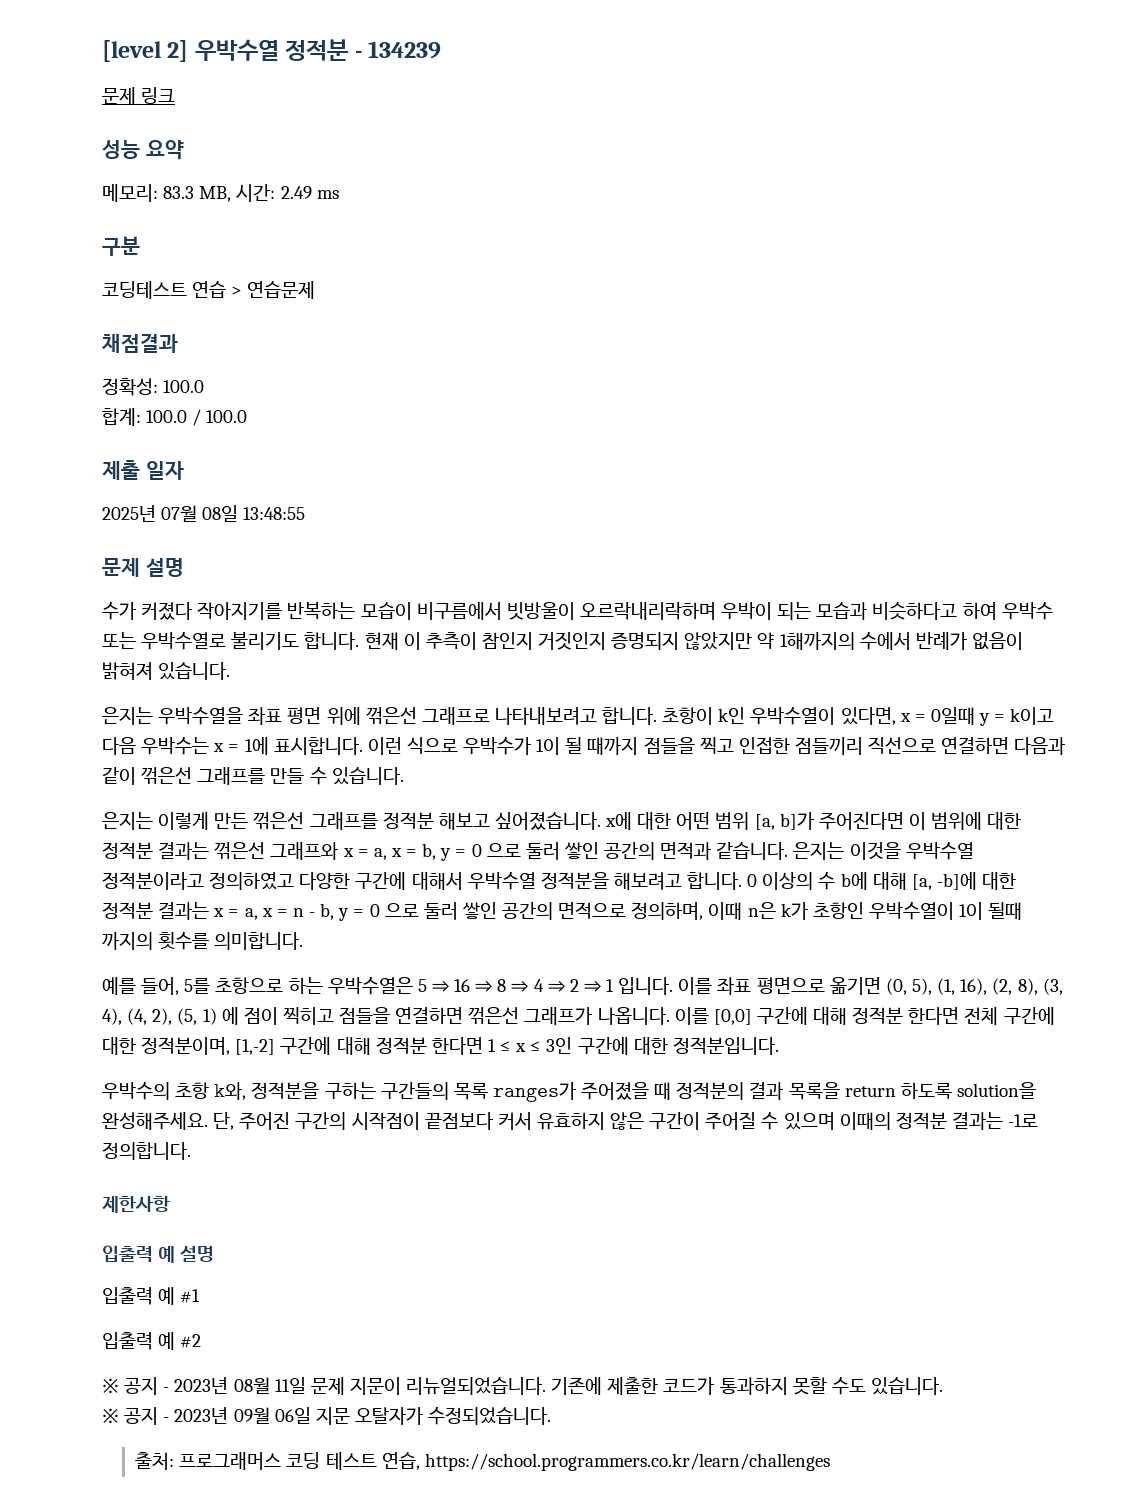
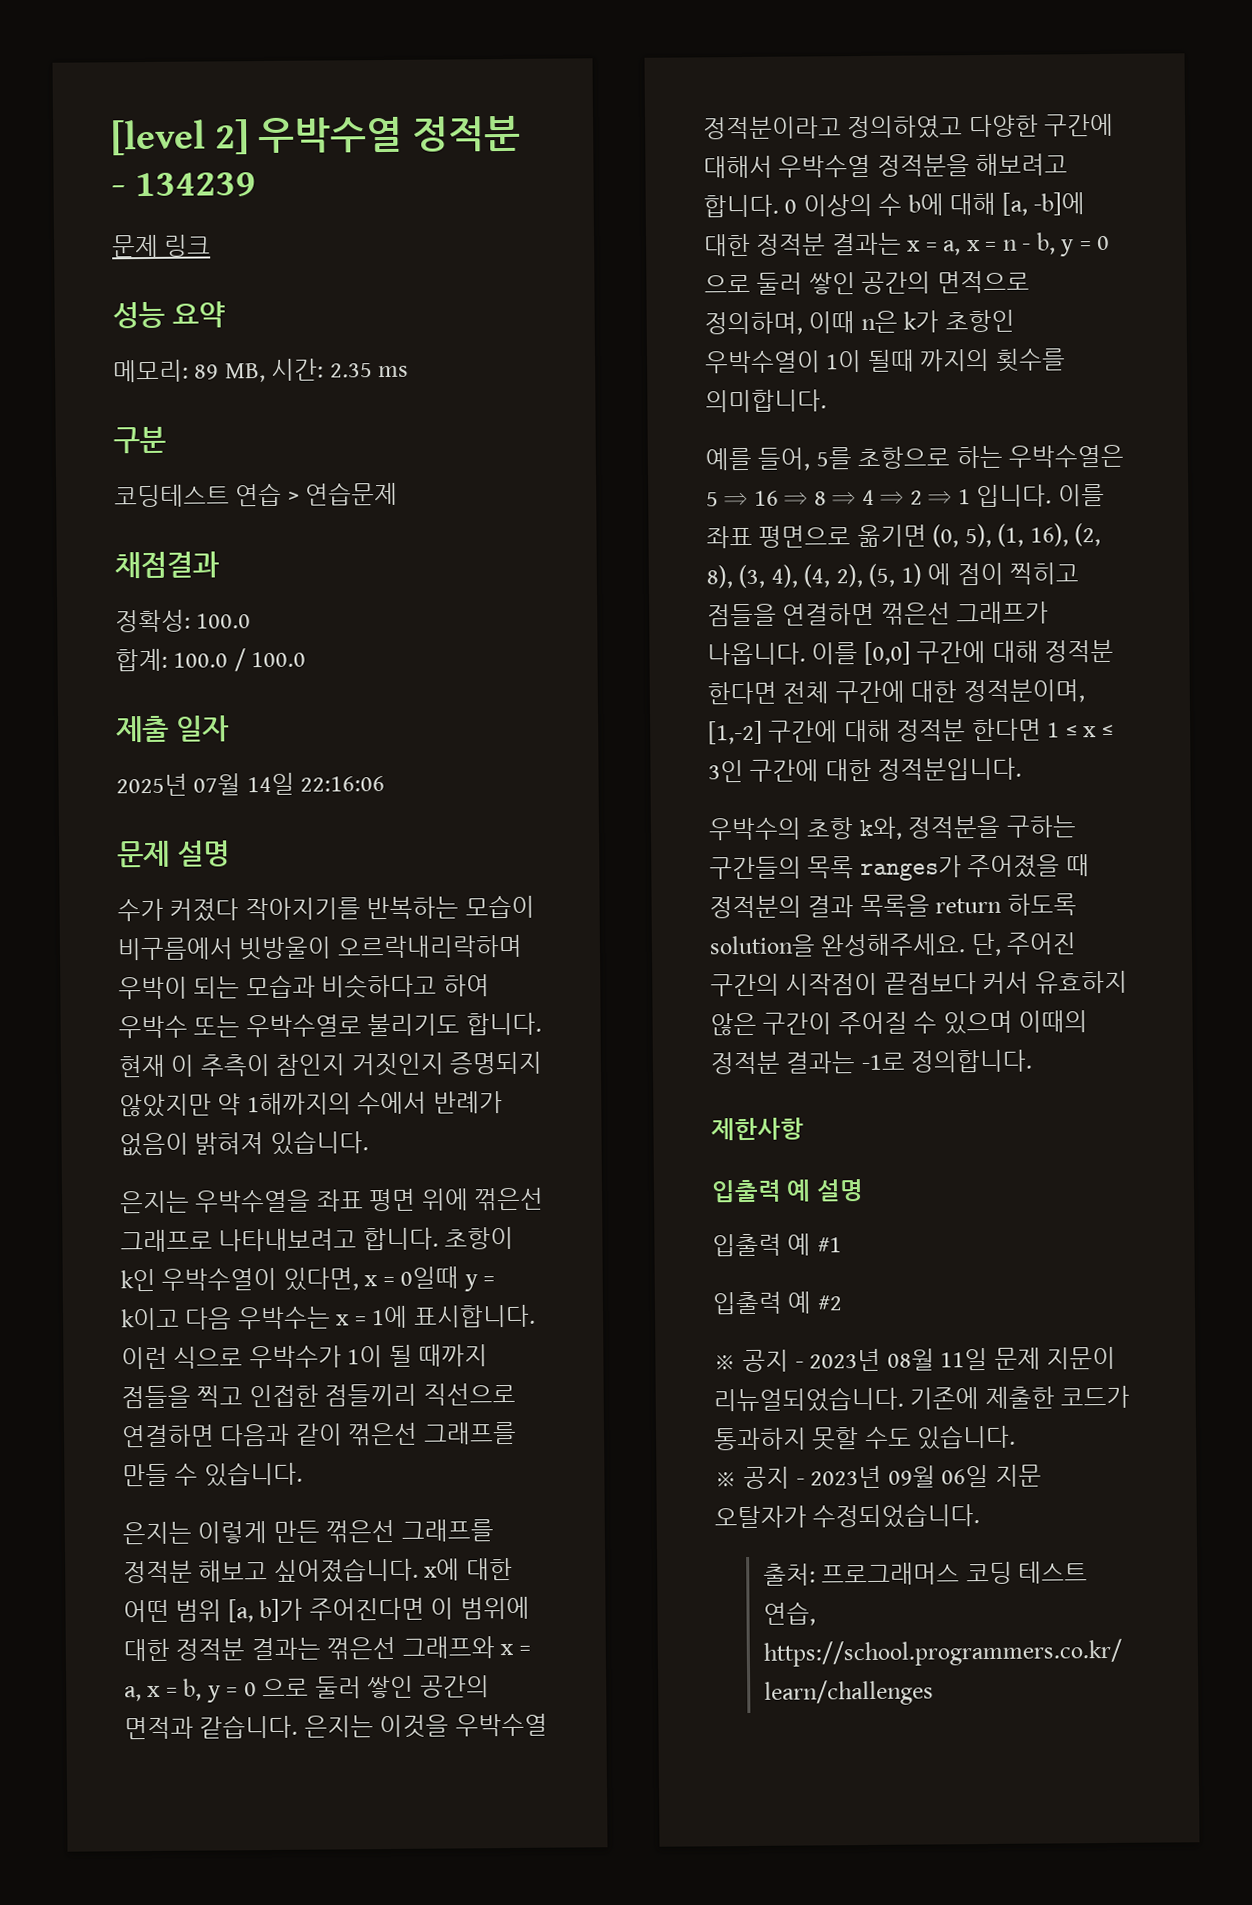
- 메모리: 83.3 MB, 시간: 2.49 ms
+ 메모리: 89 MB, 시간: 2.35 ms
- 2025년 07월 08일 13:48:55
+ 2025년 07월 14일 22:16:06

